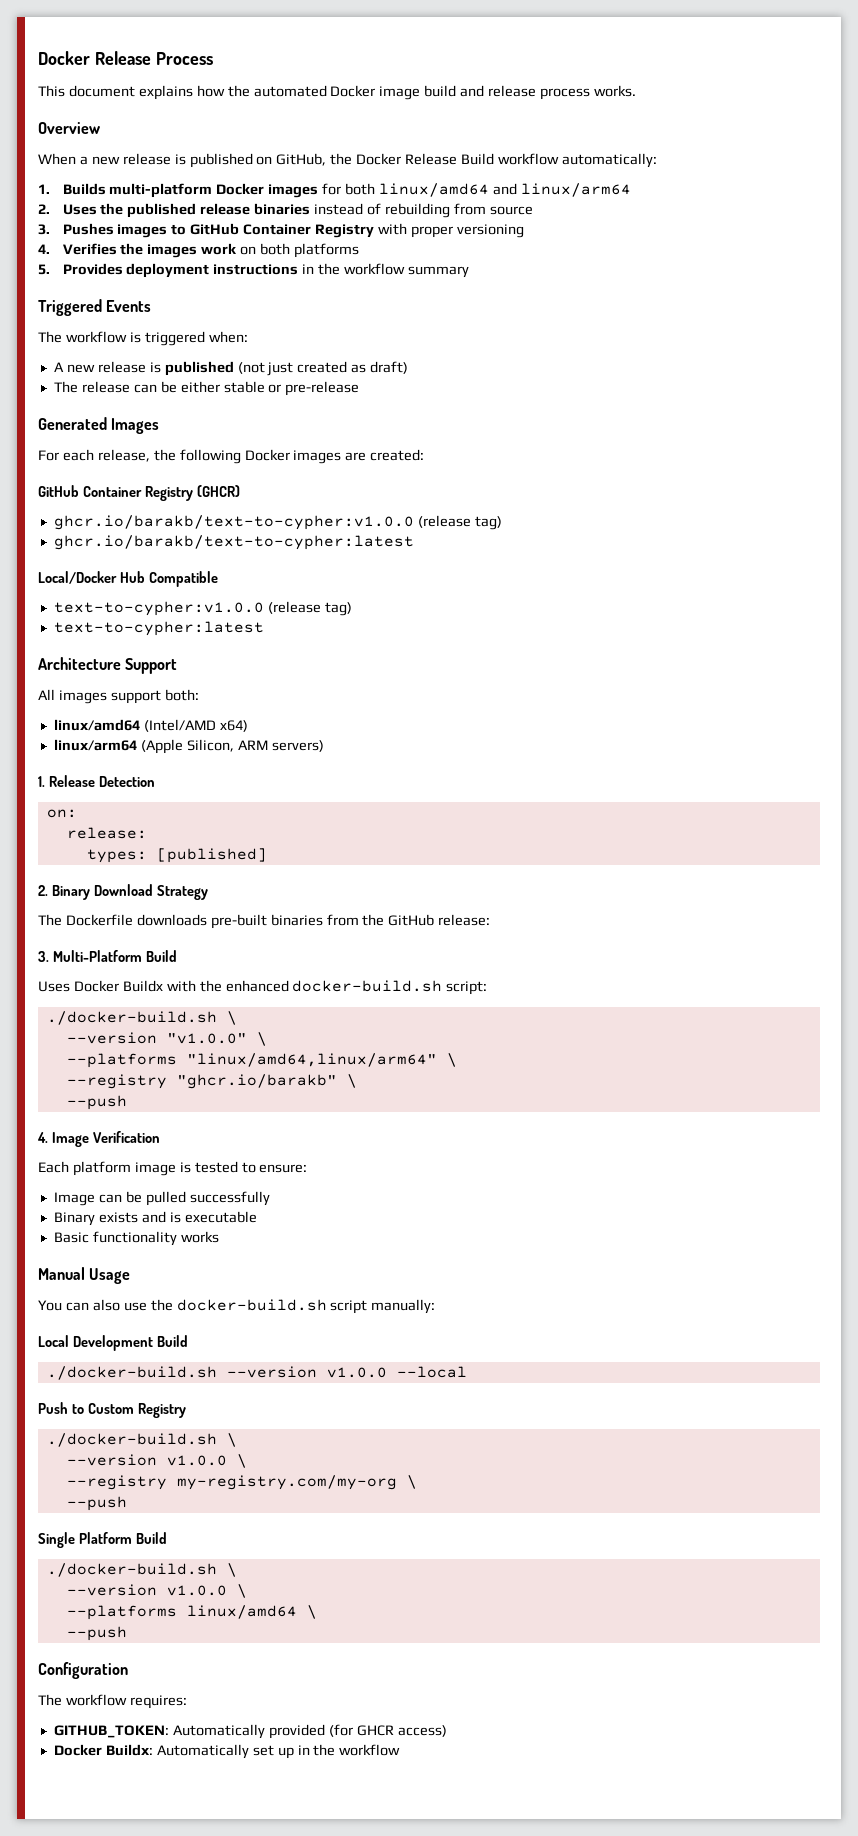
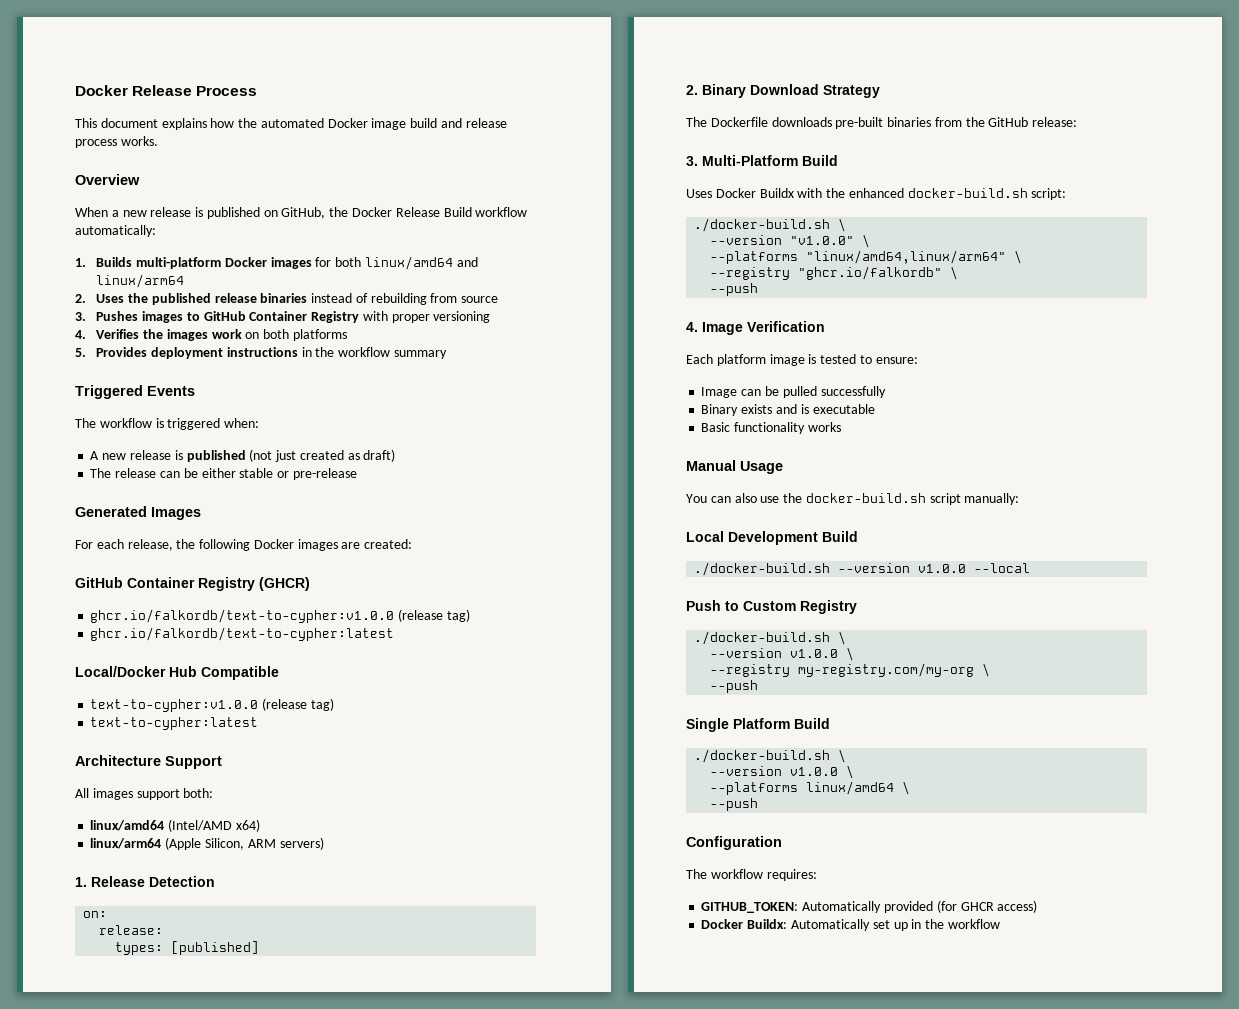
- ghcr.io/barakb/text-to-cypher:v1.0.0 (release tag)
- ghcr.io/barakb/text-to-cypher:latest
+ ghcr.io/falkordb/text-to-cypher:v1.0.0 (release tag)
+ ghcr.io/falkordb/text-to-cypher:latest
- --registry "ghcr.io/barakb" \
+ --registry "ghcr.io/falkordb" \

